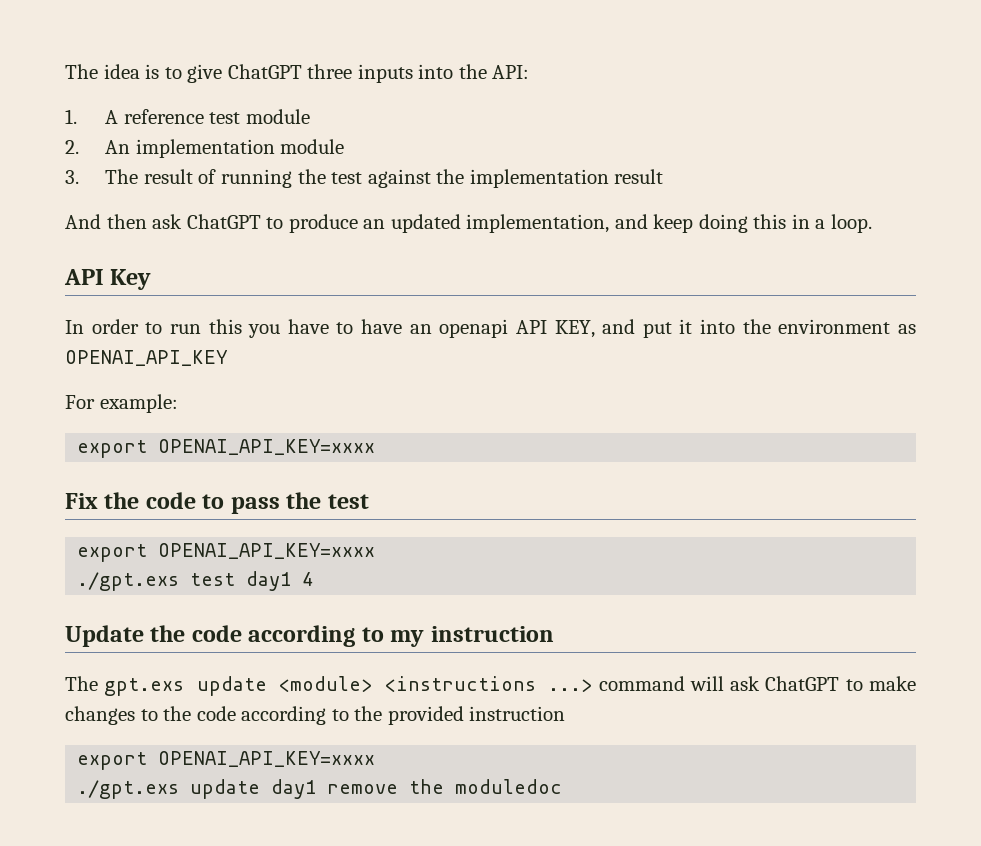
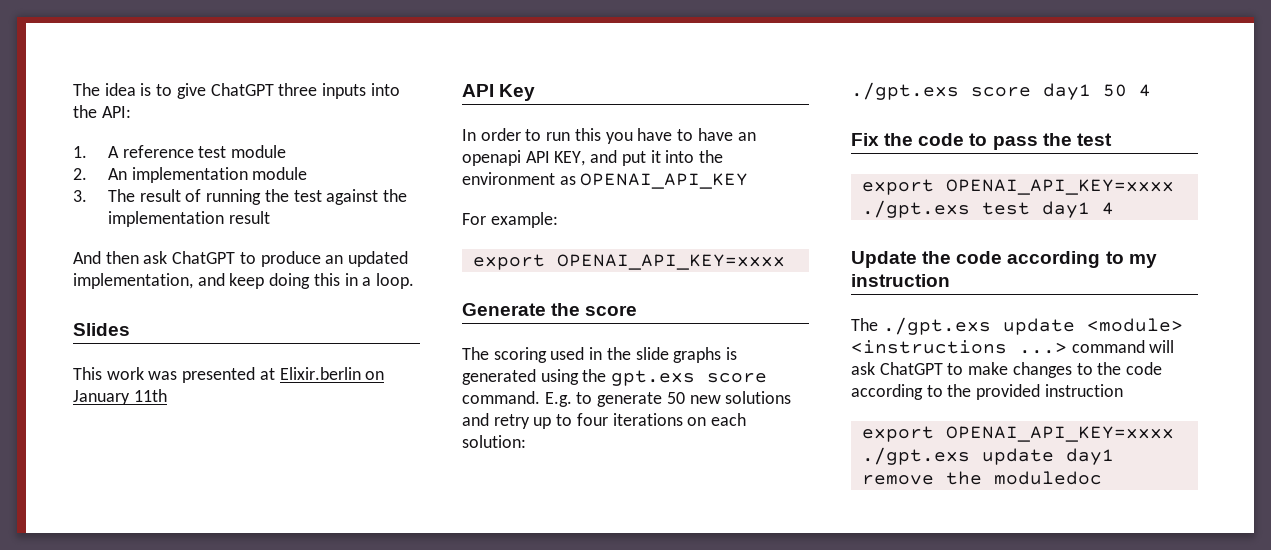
+ Slides
+ This work was presented at Elixir.berlin on January 11th
+ Generate the score
+ The scoring used in the slide graphs is generated using the gpt.exs score command. E.g. to generate 50 new solutions and retry up to four iterations on each solution:
+ ./gpt.exs score day1 50 4
- The gpt.exs update <module> <instructions ...> command will ask ChatGPT to make changes to the code according to the provided instruction
+ The ./gpt.exs update <module> <instructions ...> command will ask ChatGPT to make changes to the code according to the provided instruction

